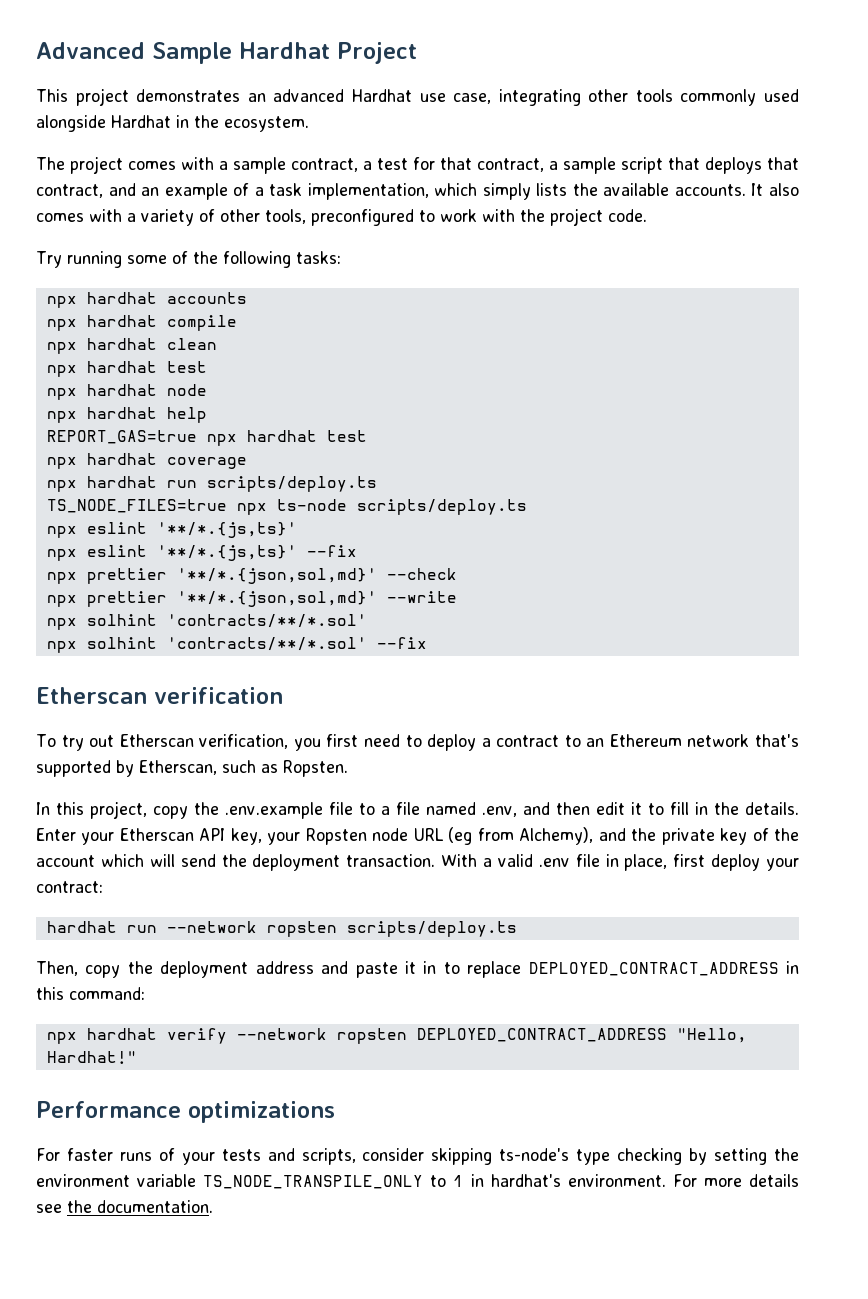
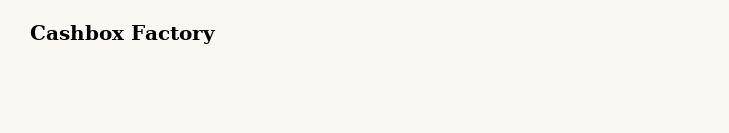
- Advanced Sample Hardhat Project
- This project demonstrates an advanced Hardhat use case, integrating other tools commonly used alongside Hardhat in the ecosystem.
- The project comes with a sample contract, a test for that contract, a sample script that deploys that contract, and an example of a task implementation, which simply lists the available accounts. It also comes with a variety of other tools, preconfigured to work with the project code.
- Try running some of the following tasks:
- npx hardhat accounts
- npx hardhat compile
- npx hardhat clean
- npx hardhat test
- npx hardhat node
- npx hardhat help
- REPORT_GAS=true npx hardhat test
- npx hardhat coverage
- npx hardhat run scripts/deploy.ts
- TS_NODE_FILES=true npx ts-node scripts/deploy.ts
- npx eslint '**/*.{js,ts}'
- npx eslint '**/*.{js,ts}' --fix
- npx prettier '**/*.{json,sol,md}' --check
- npx prettier '**/*.{json,sol,md}' --write
- npx solhint 'contracts/**/*.sol'
- npx solhint 'contracts/**/*.sol' --fix
- Etherscan verification
- To try out Etherscan verification, you first need to deploy a contract to an Ethereum network that's supported by Etherscan, such as Ropsten.
- In this project, copy the .env.example file to a file named .env, and then edit it to fill in the details. Enter your Etherscan API key, your Ropsten node URL (eg from Alchemy), and the private key of the account which will send the deployment transaction. With a valid .env file in place, first deploy your contract:
- hardhat run --network ropsten scripts/deploy.ts
- Then, copy the deployment address and paste it in to replace DEPLOYED_CONTRACT_ADDRESS in this command:
- npx hardhat verify --network ropsten DEPLOYED_CONTRACT_ADDRESS "Hello, Hardhat!"
- Performance optimizations
- For faster runs of your tests and scripts, consider skipping ts-node's type checking by setting the environment variable TS_NODE_TRANSPILE_ONLY to 1 in hardhat's environment. For more details see the documentation.
+ Cashbox Factory

